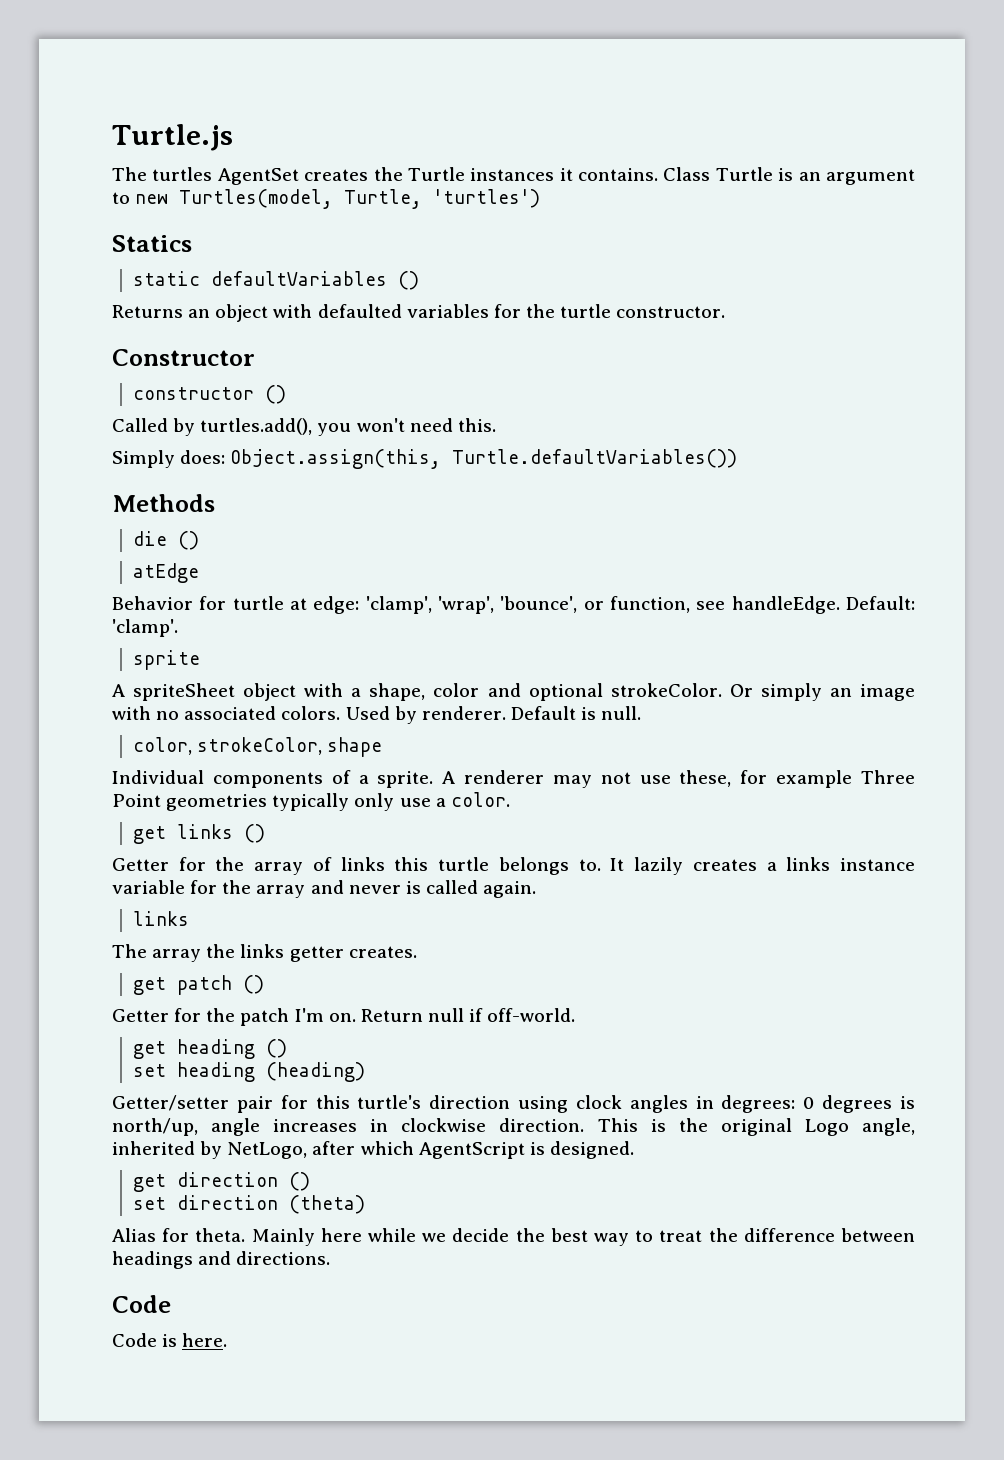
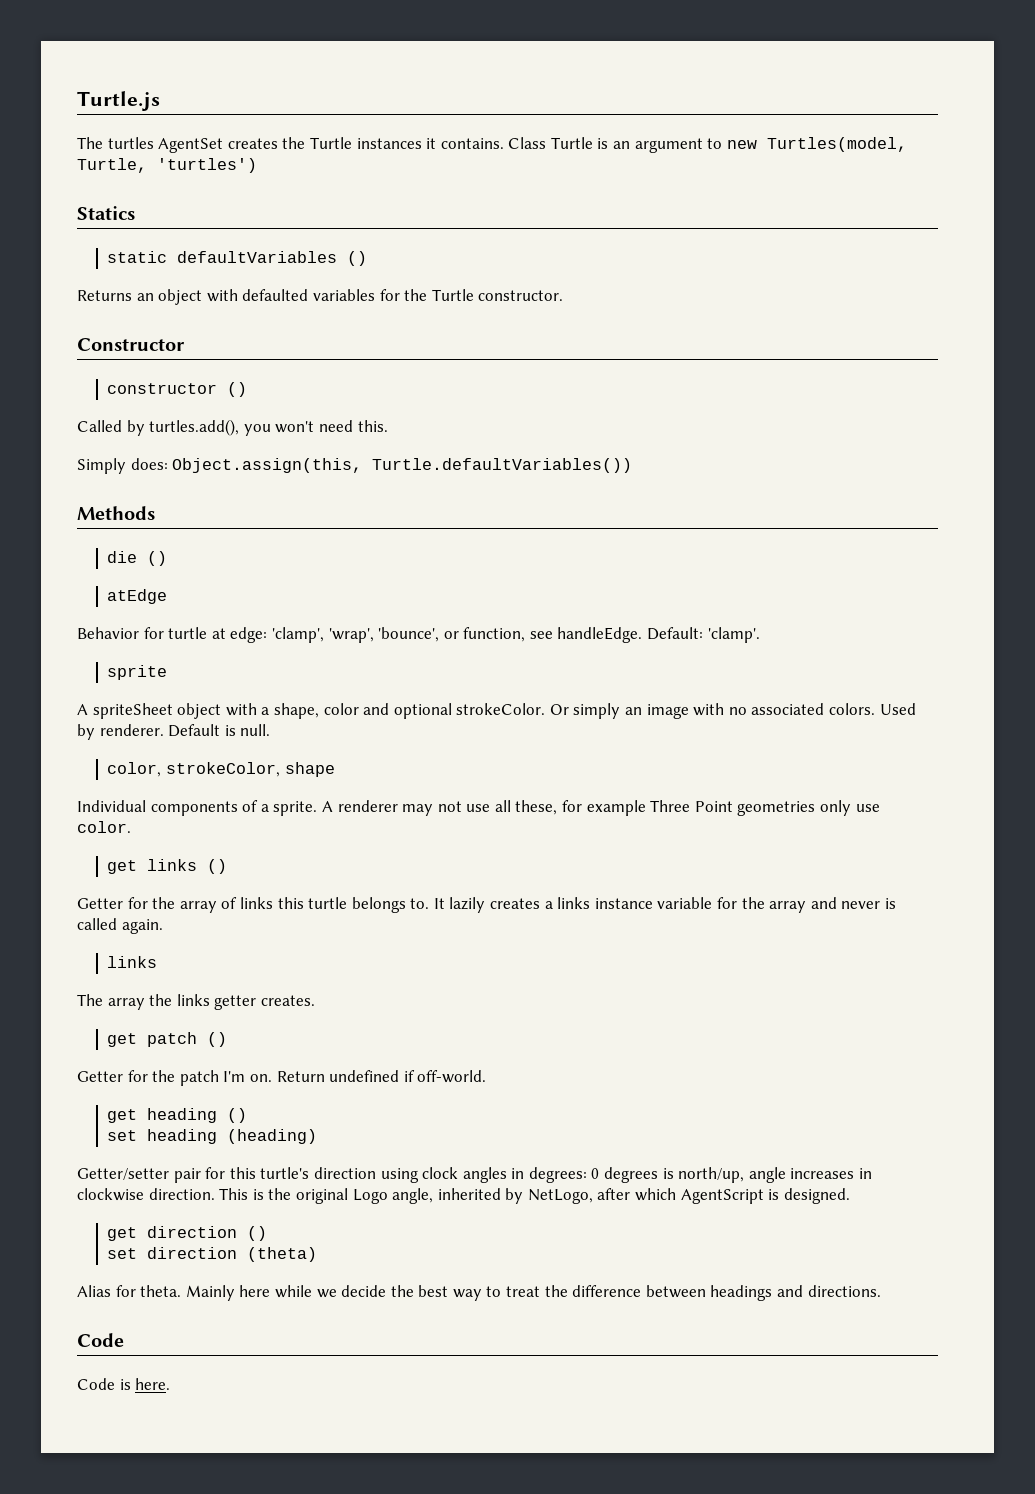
- Returns an object with defaulted variables for the turtle constructor.
+ Returns an object with defaulted variables for the Turtle constructor.
- A renderer may not use these, for example Three Point geometries typically only use a color.
+ A renderer may not use all these, for example Three Point geometries only use color.
- Return null if off-world.
+ Return undefined if off-world.

